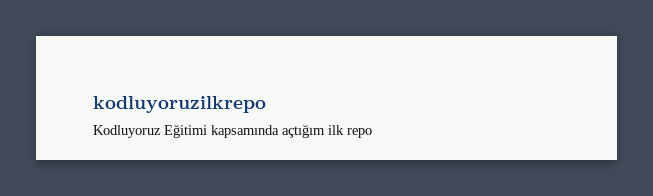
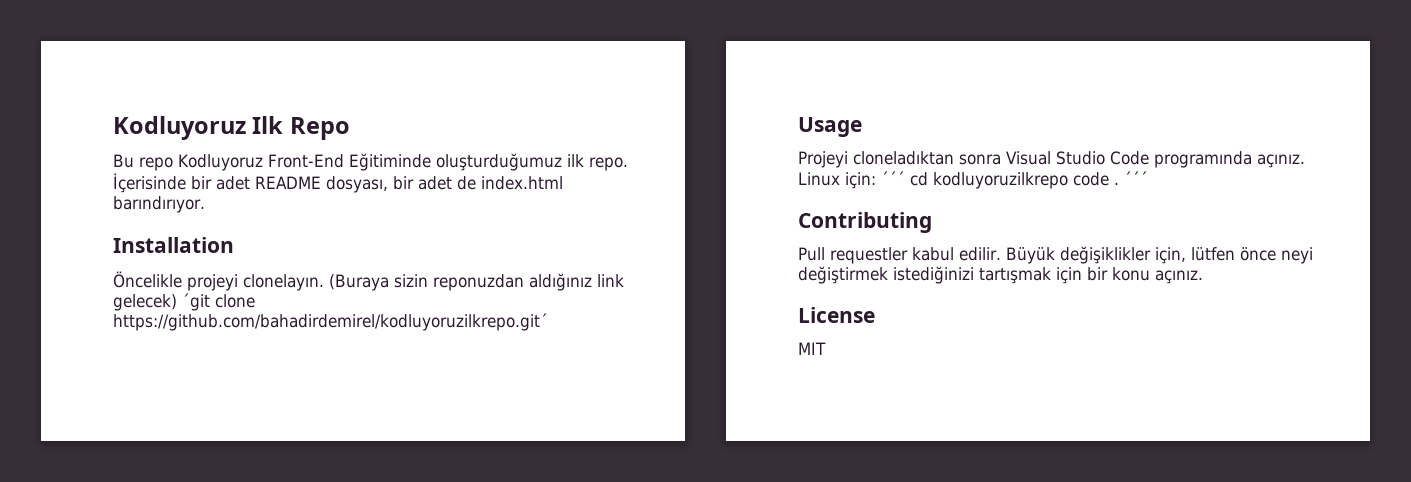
- kodluyoruzilkrepo
- Kodluyoruz Eğitimi kapsamında açtığım ilk repo
+ Kodluyoruz Ilk Repo
+ Bu repo Kodluyoruz Front-End Eğitiminde oluşturduğumuz ilk repo. İçerisinde bir adet README dosyası, bir adet de index.html barındırıyor.
+ Installation
+ Öncelikle projeyi clonelayın. (Buraya sizin reponuzdan aldığınız link gelecek) ´git clone https://github.com/bahadirdemirel/kodluyoruzilkrepo.git´
+ Usage
+ Projeyi cloneladıktan sonra Visual Studio Code programında açınız. Linux için: ´´´ cd kodluyoruzilkrepo code . ´´´
+ Contributing
+ Pull requestler kabul edilir. Büyük değişiklikler için, lütfen önce neyi değiştirmek istediğinizi tartışmak için bir konu açınız.
+ License
+ MIT

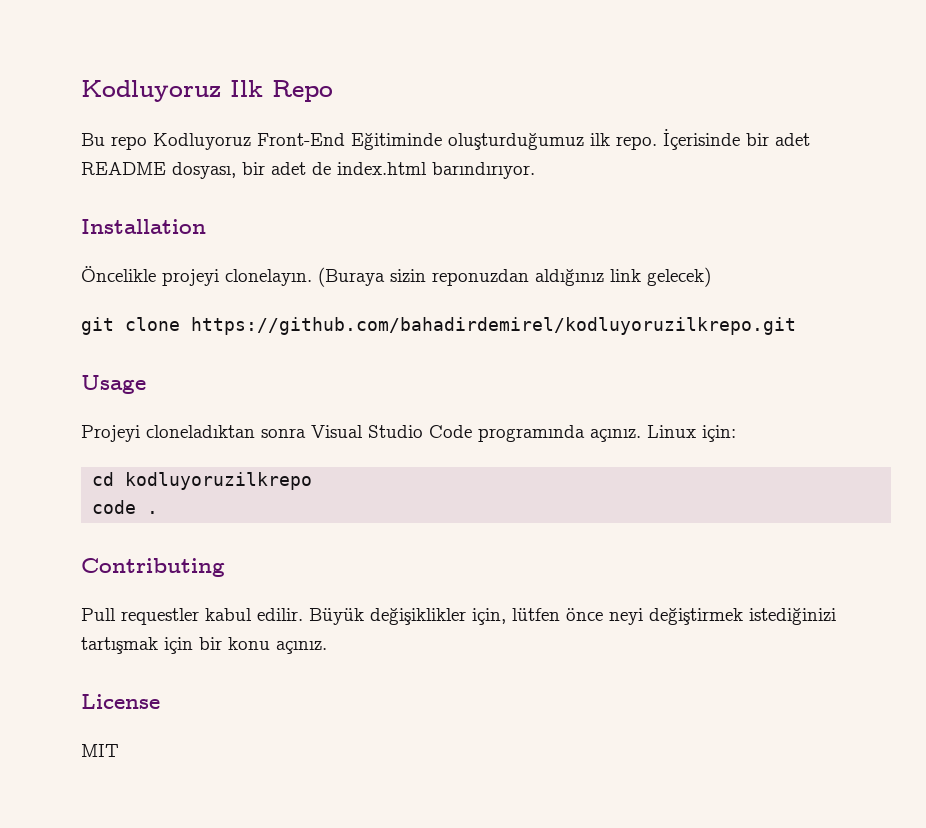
- (Buraya sizin reponuzdan aldığınız link gelecek) ´git clone https://github.com/bahadirdemirel/kodluyoruzilkrepo.git´
+ (Buraya sizin reponuzdan aldığınız link gelecek)
+ git clone https://github.com/bahadirdemirel/kodluyoruzilkrepo.git
- Linux için: ´´´ cd kodluyoruzilkrepo code . ´´´
+ Linux için:
+ cd kodluyoruzilkrepo
+ code .

